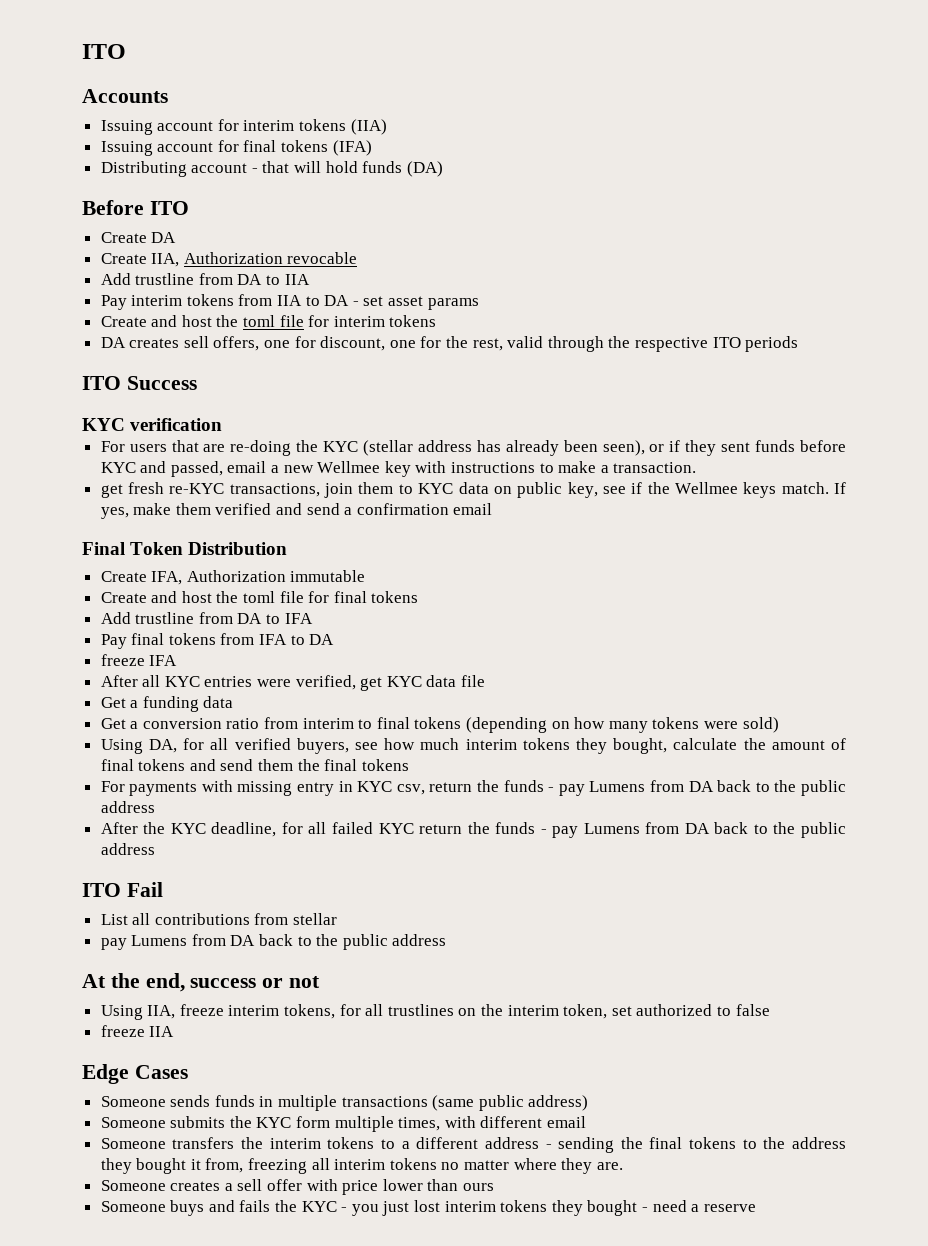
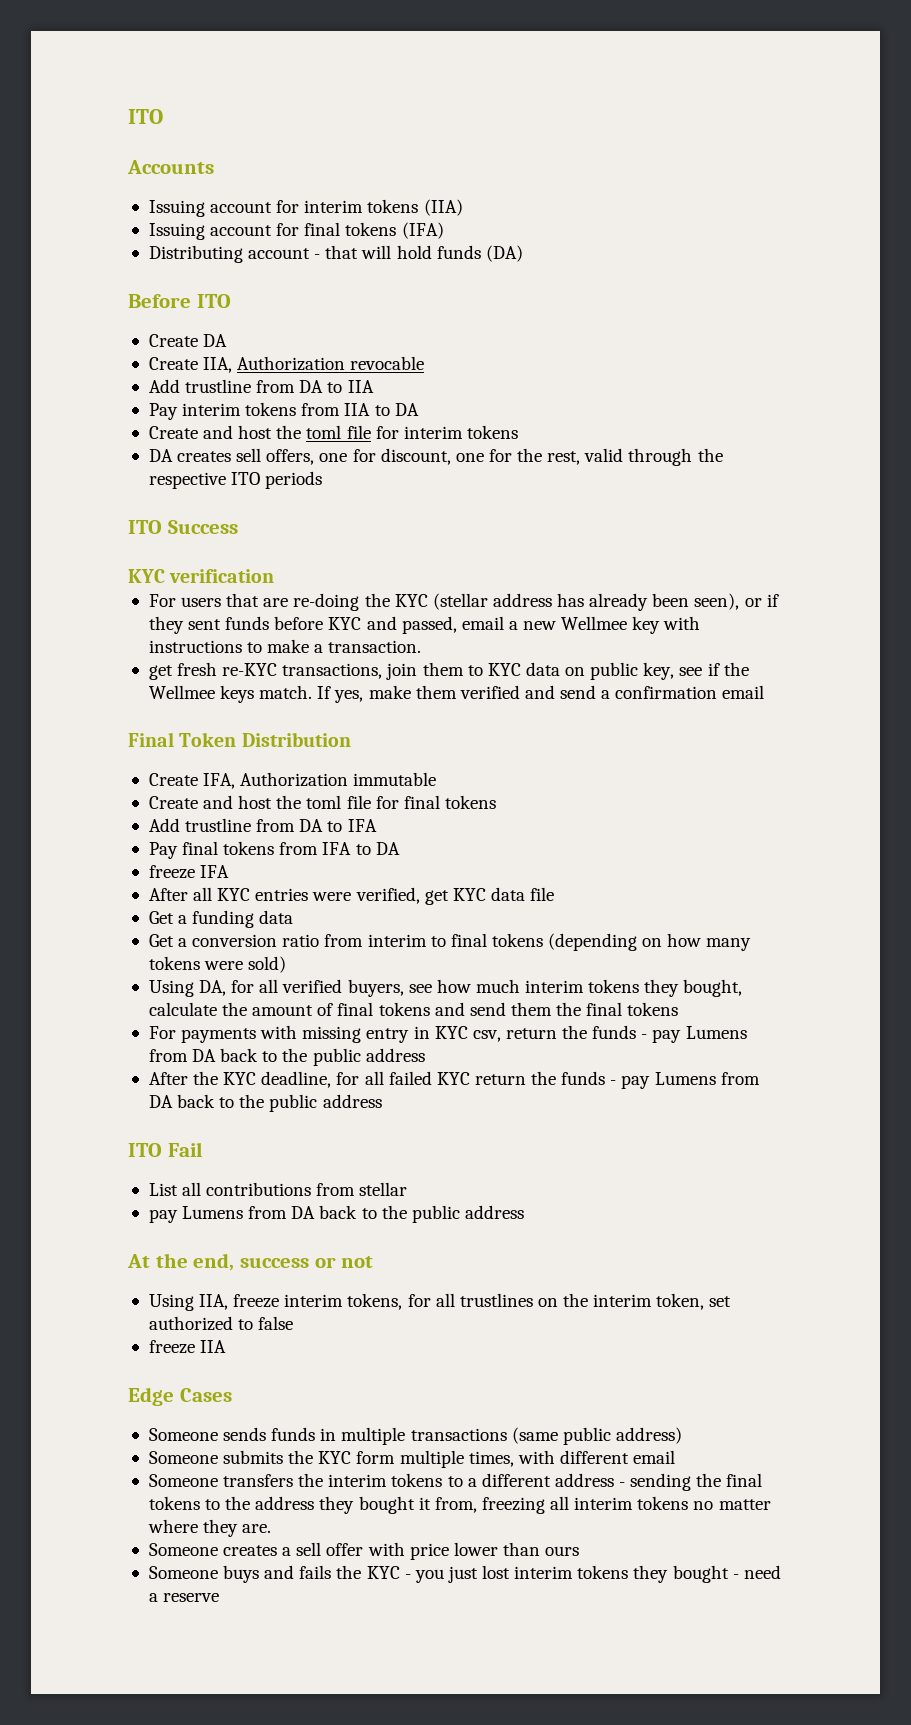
- Pay interim tokens from IIA to DA - set asset params
+ Pay interim tokens from IIA to DA

